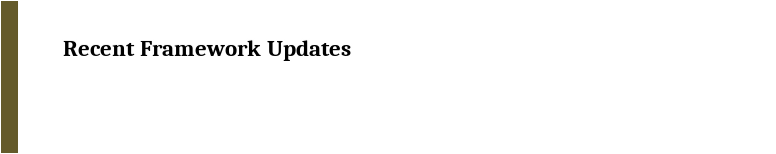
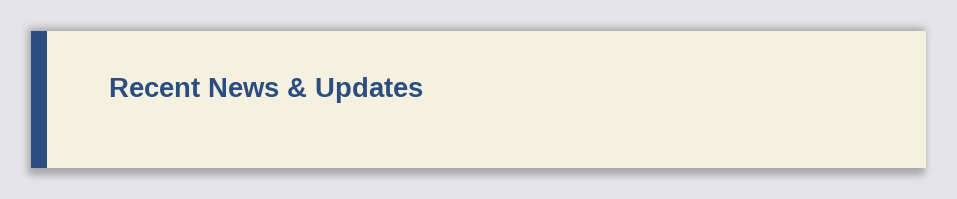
- Recent Framework Updates
+ Recent News & Updates

